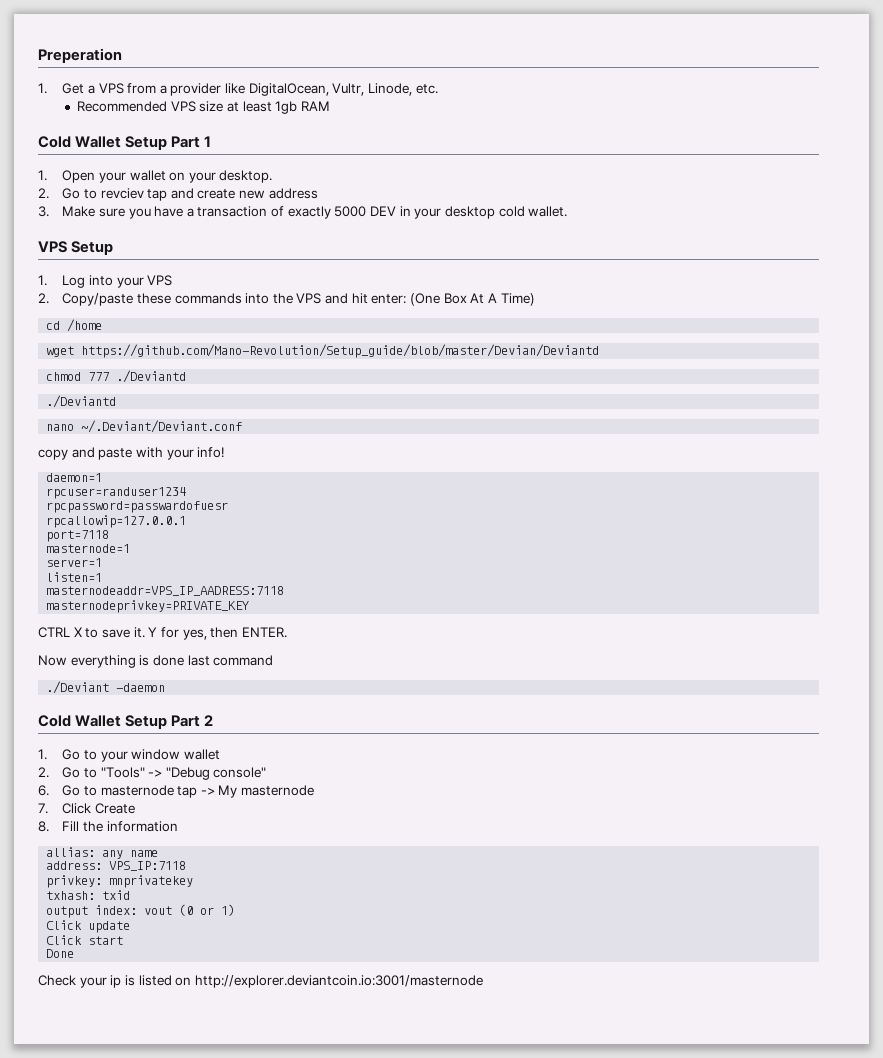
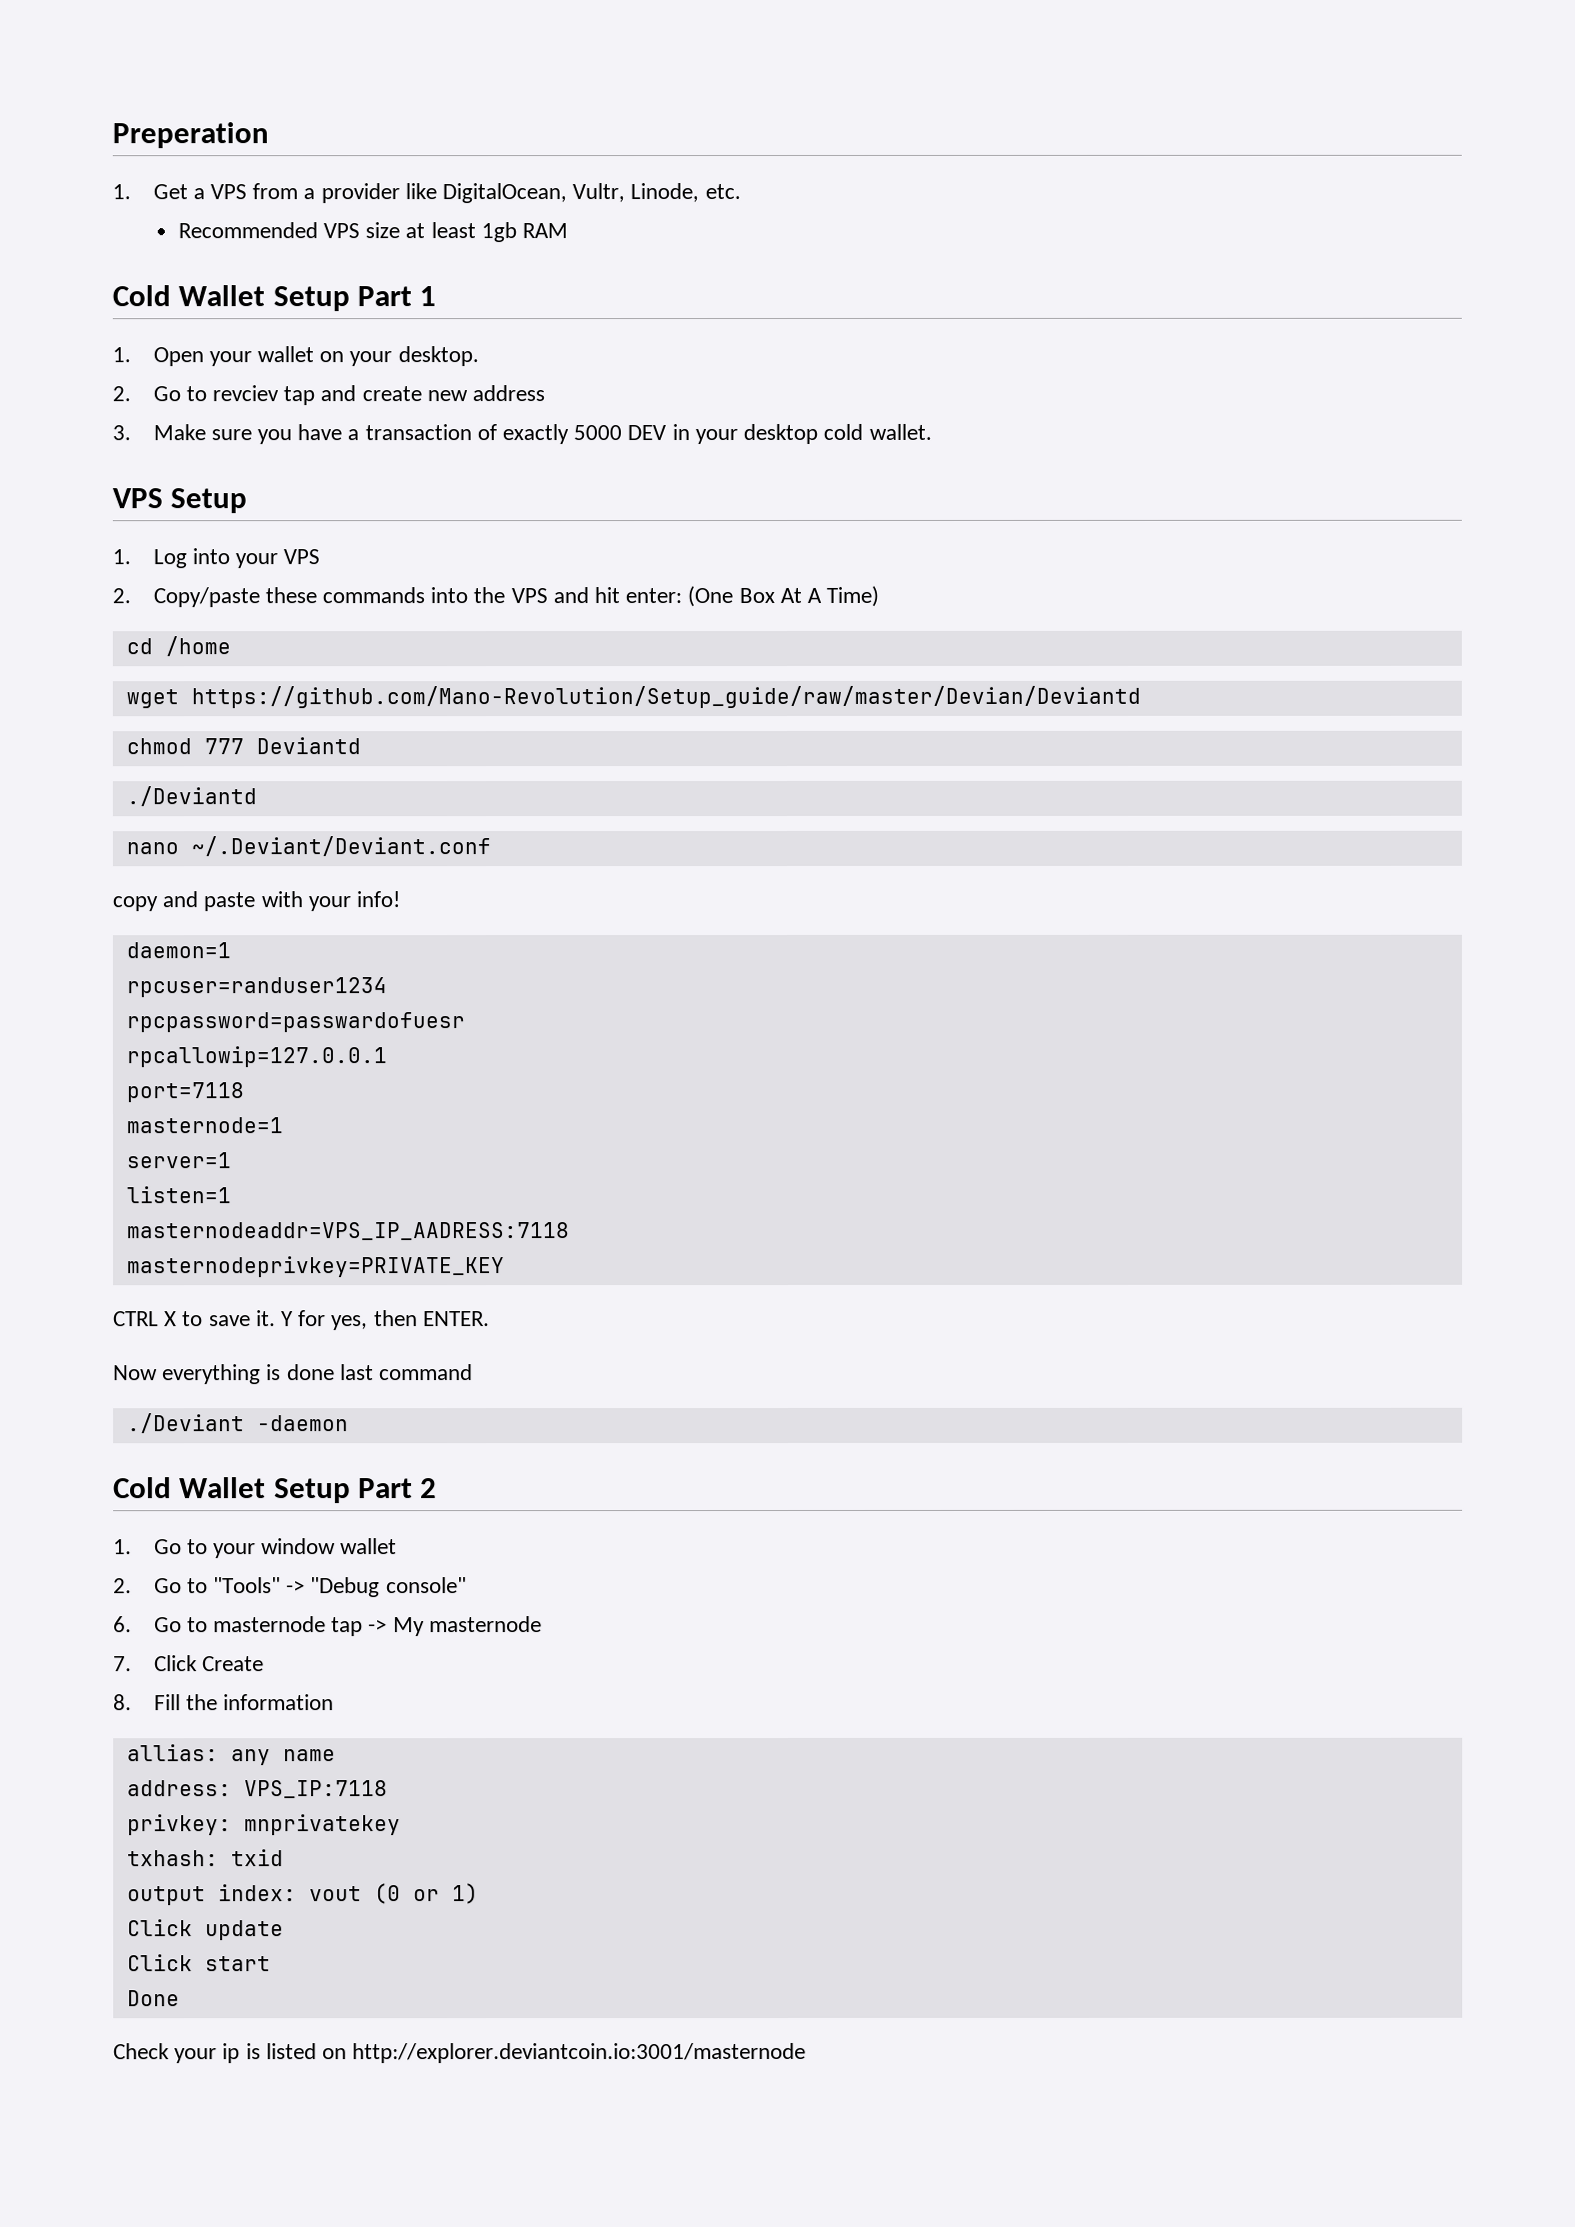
- wget https://github.com/Mano-Revolution/Setup_guide/blob/master/Devian/Deviantd
+ wget https://github.com/Mano-Revolution/Setup_guide/raw/master/Devian/Deviantd
- chmod 777 ./Deviantd
+ chmod 777 Deviantd

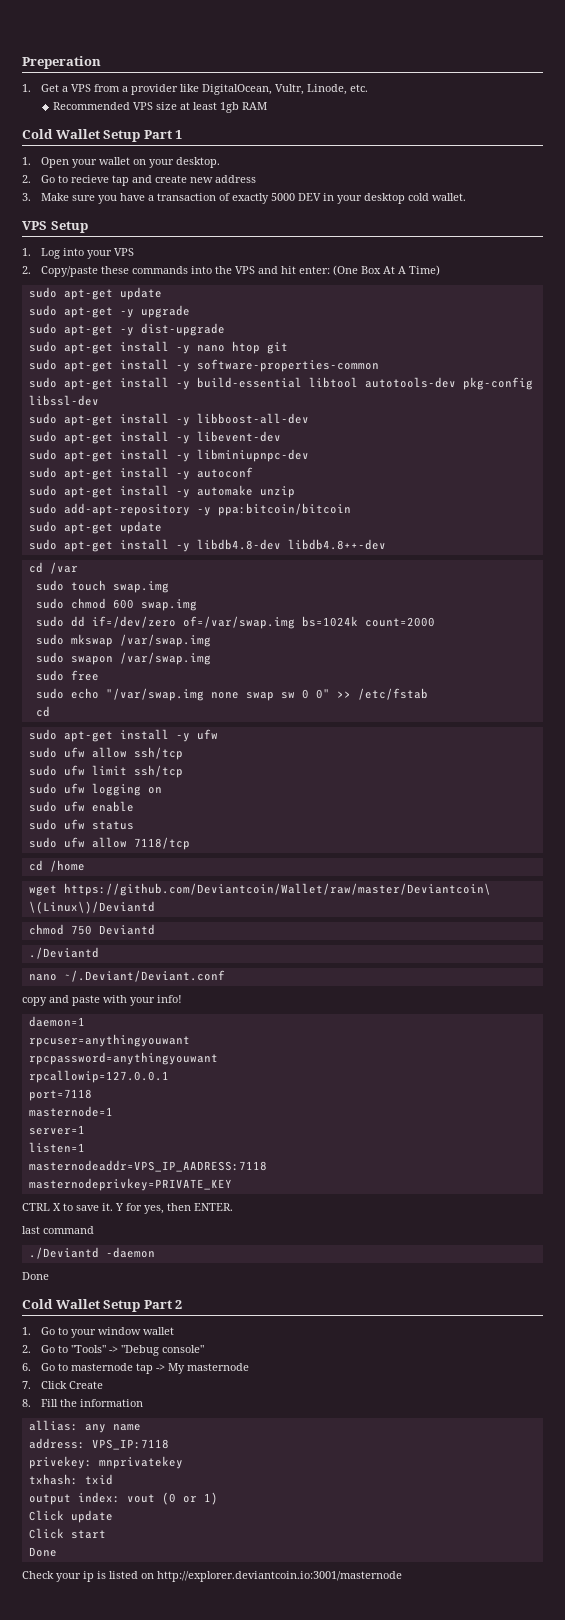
- 2. Go to revciev tap and create new address
+ 2. Go to recieve tap and create new address
  2. Copy/paste these commands into the VPS and hit enter: (One Box At A Time)
+ sudo apt-get update
+ sudo apt-get -y upgrade
+ sudo apt-get -y dist-upgrade
+ sudo apt-get install -y nano htop git
+ sudo apt-get install -y software-properties-common
+ sudo apt-get install -y build-essential libtool autotools-dev pkg-config libssl-dev
+ sudo apt-get install -y libboost-all-dev
+ sudo apt-get install -y libevent-dev
+ sudo apt-get install -y libminiupnpc-dev
+ sudo apt-get install -y autoconf
+ sudo apt-get install -y automake unzip
+ sudo add-apt-repository -y ppa:bitcoin/bitcoin
+ sudo apt-get update
+ sudo apt-get install -y libdb4.8-dev libdb4.8++-dev
+ cd /var
+ sudo touch swap.img
+ sudo chmod 600 swap.img
+ sudo dd if=/dev/zero of=/var/swap.img bs=1024k count=2000
+ sudo mkswap /var/swap.img
+ sudo swapon /var/swap.img
+ sudo free
+ sudo echo "/var/swap.img none swap sw 0 0" >> /etc/fstab
+ cd
+ sudo apt-get install -y ufw
+ sudo ufw allow ssh/tcp
+ sudo ufw limit ssh/tcp
+ sudo ufw logging on
+ sudo ufw enable
+ sudo ufw status
+ sudo ufw allow 7118/tcp
- wget https://github.com/Mano-Revolution/Setup_guide/raw/master/Devian/Deviantd
- chmod 777 Deviantd
+ wget https://github.com/Deviantcoin/Wallet/raw/master/Deviantcoin\ \(Linux\)/Deviantd
+ chmod 750 Deviantd
- rpcuser=randuser1234
- rpcpassword=passwardofuesr
+ rpcuser=anythingyouwant
+ rpcpassword=anythingyouwant
- Now everything is done last command
+ last command
- ./Deviant -daemon
+ ./Deviantd -daemon
+ Done
- privkey: mnprivatekey
+ privekey: mnprivatekey

